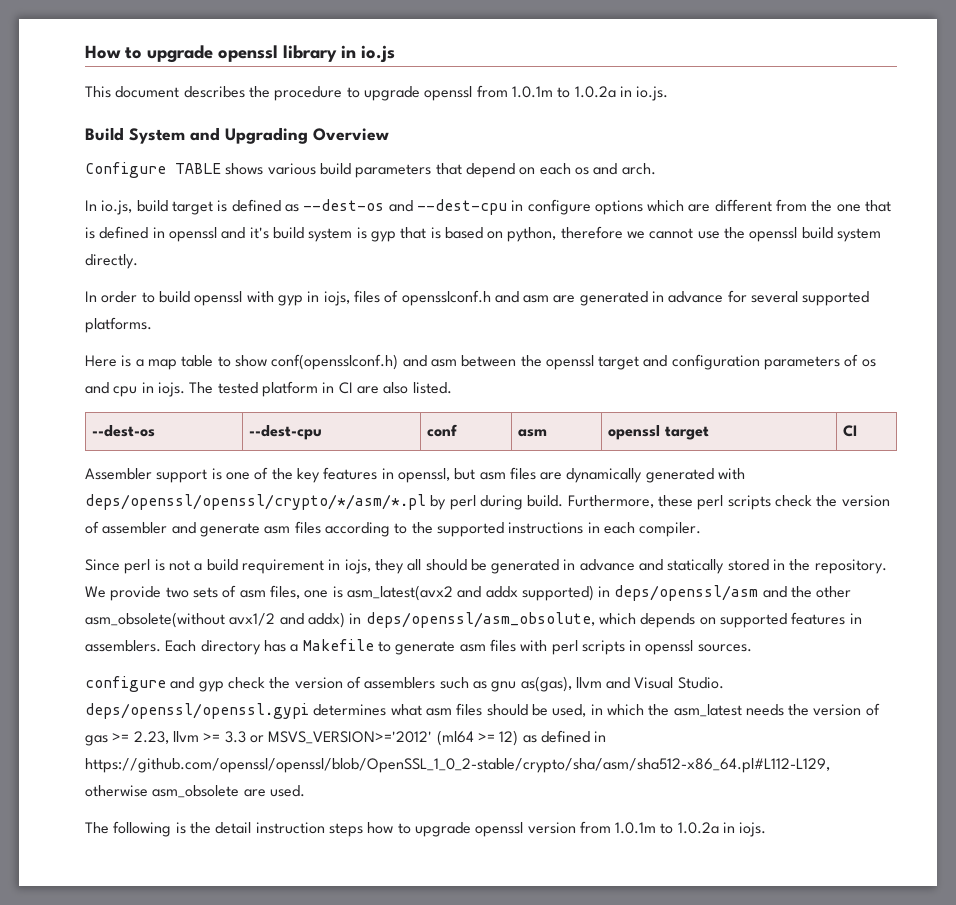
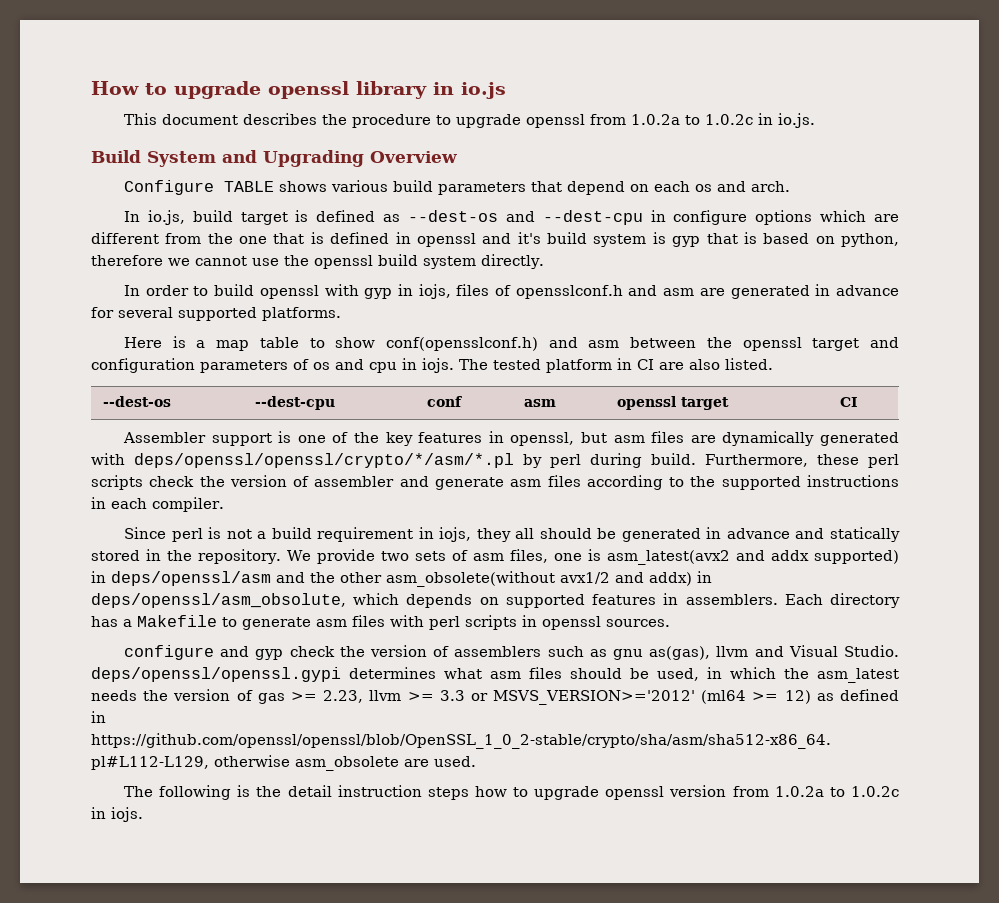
- This document describes the procedure to upgrade openssl from 1.0.1m to 1.0.2a in io.js.
+ This document describes the procedure to upgrade openssl from 1.0.2a to 1.0.2c in io.js.
- The following is the detail instruction steps how to upgrade openssl version from 1.0.1m to 1.0.2a in iojs.
+ The following is the detail instruction steps how to upgrade openssl version from 1.0.2a to 1.0.2c in iojs.

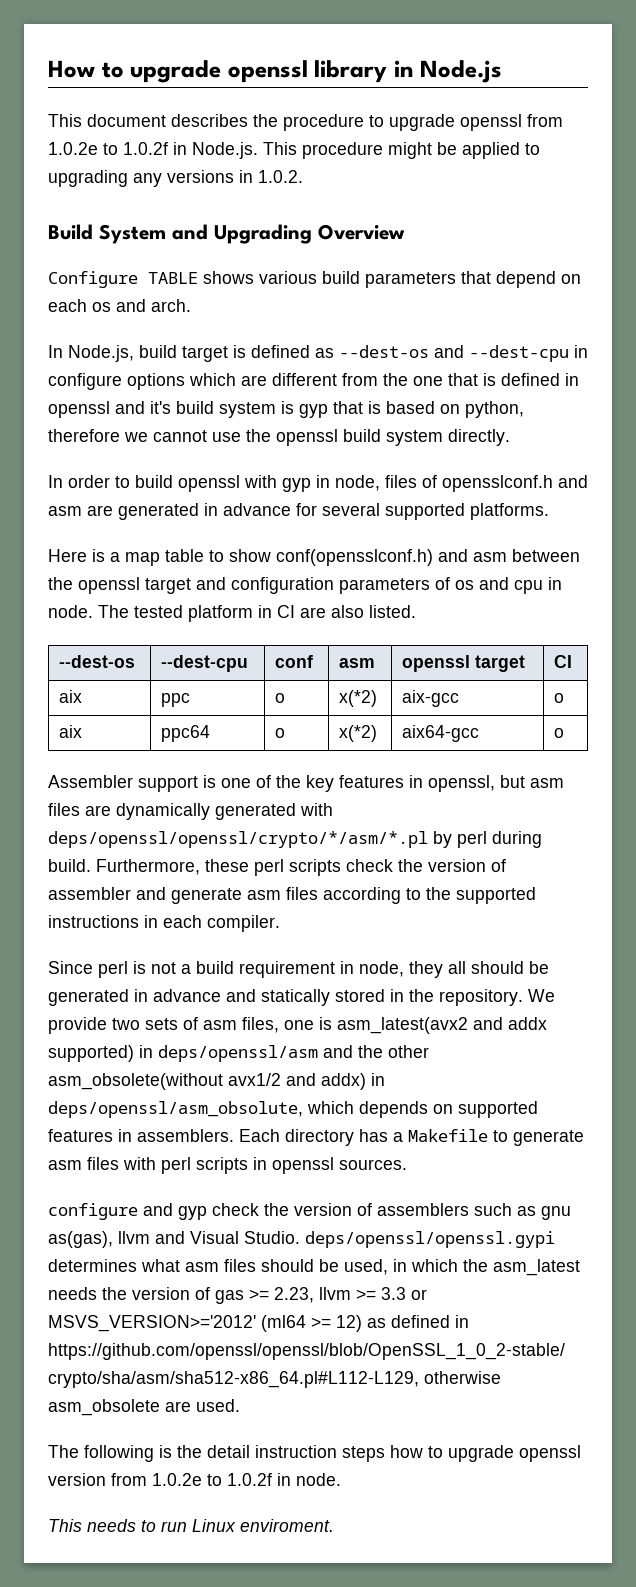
- How to upgrade openssl library in io.js
+ How to upgrade openssl library in Node.js
- This document describes the procedure to upgrade openssl from 1.0.2a to 1.0.2c in io.js.
+ This document describes the procedure to upgrade openssl from 1.0.2e to 1.0.2f in Node.js. This procedure might be applied to upgrading any versions in 1.0.2.
- In io.js, build target is defined as --dest-os and --dest-cpu in configure options which are different from the one that is defined in openssl and it's build system is gyp that is based on python, therefore we cannot use the openssl build system directly.
+ In Node.js, build target is defined as --dest-os and --dest-cpu in configure options which are different from the one that is defined in openssl and it's build system is gyp that is based on python, therefore we cannot use the openssl build system directly.
- In order to build openssl with gyp in iojs, files of opensslconf.h and asm are generated in advance for several supported platforms.
+ In order to build openssl with gyp in node, files of opensslconf.h and asm are generated in advance for several supported platforms.
- Here is a map table to show conf(opensslconf.h) and asm between the openssl target and configuration parameters of os and cpu in iojs.
+ Here is a map table to show conf(opensslconf.h) and asm between the openssl target and configuration parameters of os and cpu in node.
+ aix | ppc | o | x(*2) | aix-gcc | o
+ aix | ppc64 | o | x(*2) | aix64-gcc | o
- Since perl is not a build requirement in iojs, they all should be generated in advance and statically stored in the repository.
+ Since perl is not a build requirement in node, they all should be generated in advance and statically stored in the repository.
- The following is the detail instruction steps how to upgrade openssl version from 1.0.2a to 1.0.2c in iojs.
+ The following is the detail instruction steps how to upgrade openssl version from 1.0.2e to 1.0.2f in node.
+ This needs to run Linux enviroment.

